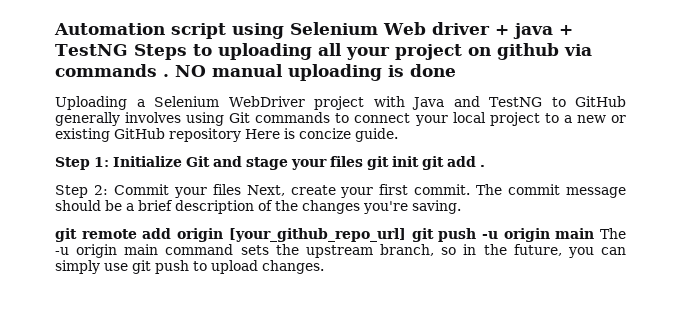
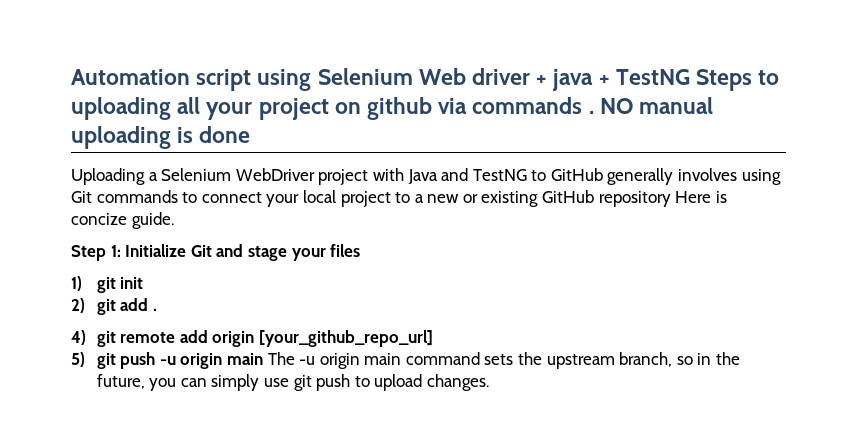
- Step 1: Initialize Git and stage your files git init git add .
+ Step 1: Initialize Git and stage your files
+ 1) git init
+ 2) git add .
- Step 2: Commit your files Next, create your first commit. The commit message should be a brief description of the changes you're saving.
- git remote add origin [your_github_repo_url] git push -u origin main The -u origin main command sets the upstream branch, so in the future, you can simply use git push to upload changes.
+ 4) git remote add origin [your_github_repo_url]
+ 5) git push -u origin main The -u origin main command sets the upstream branch, so in the future, you can simply use git push to upload changes.

